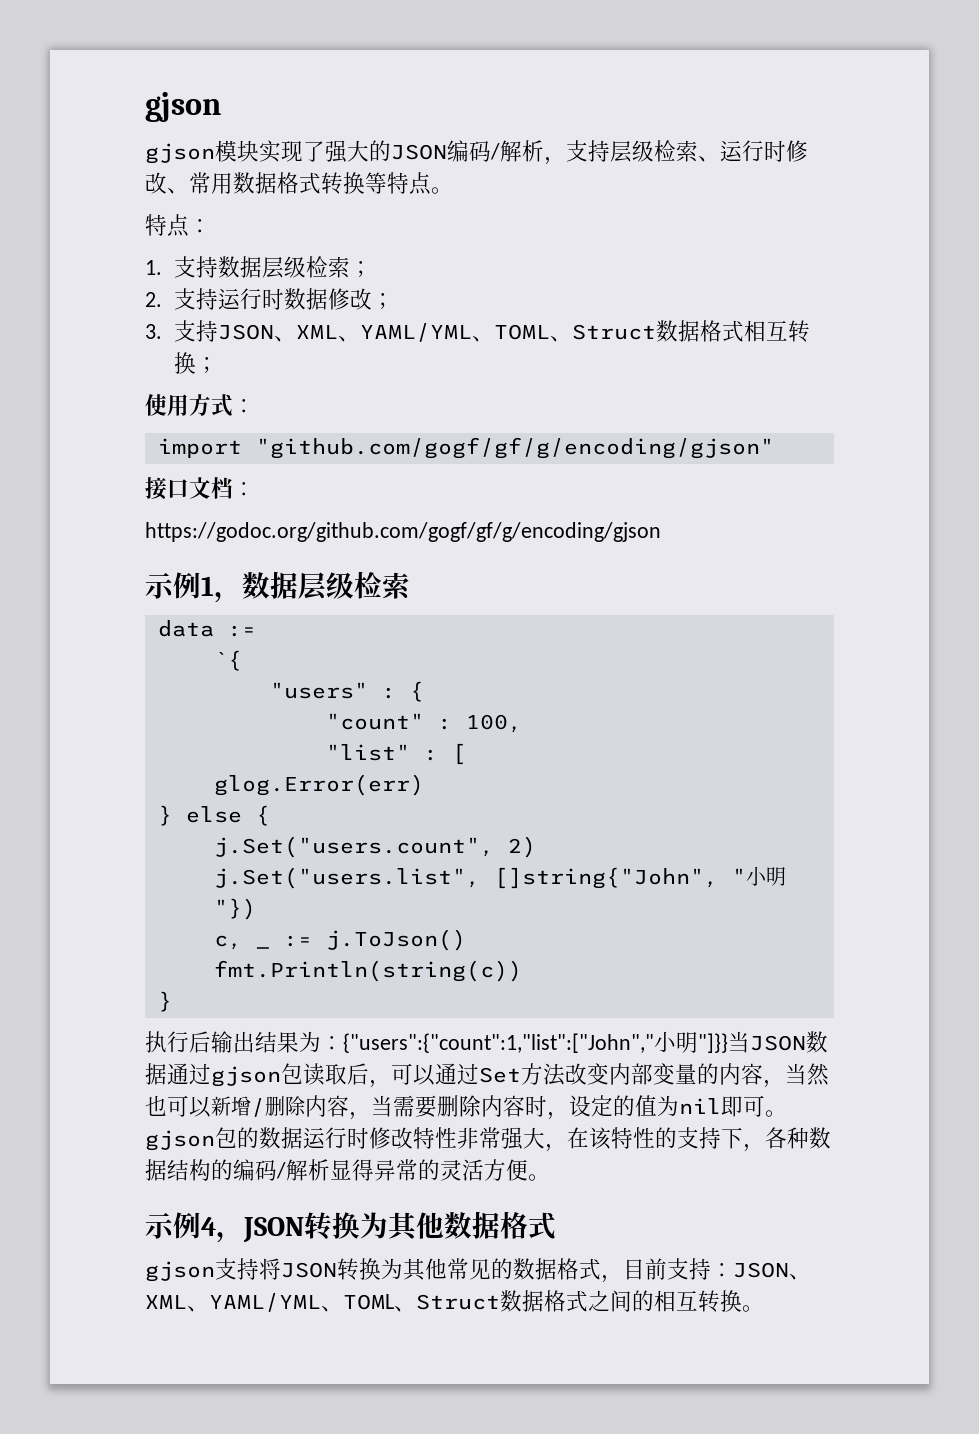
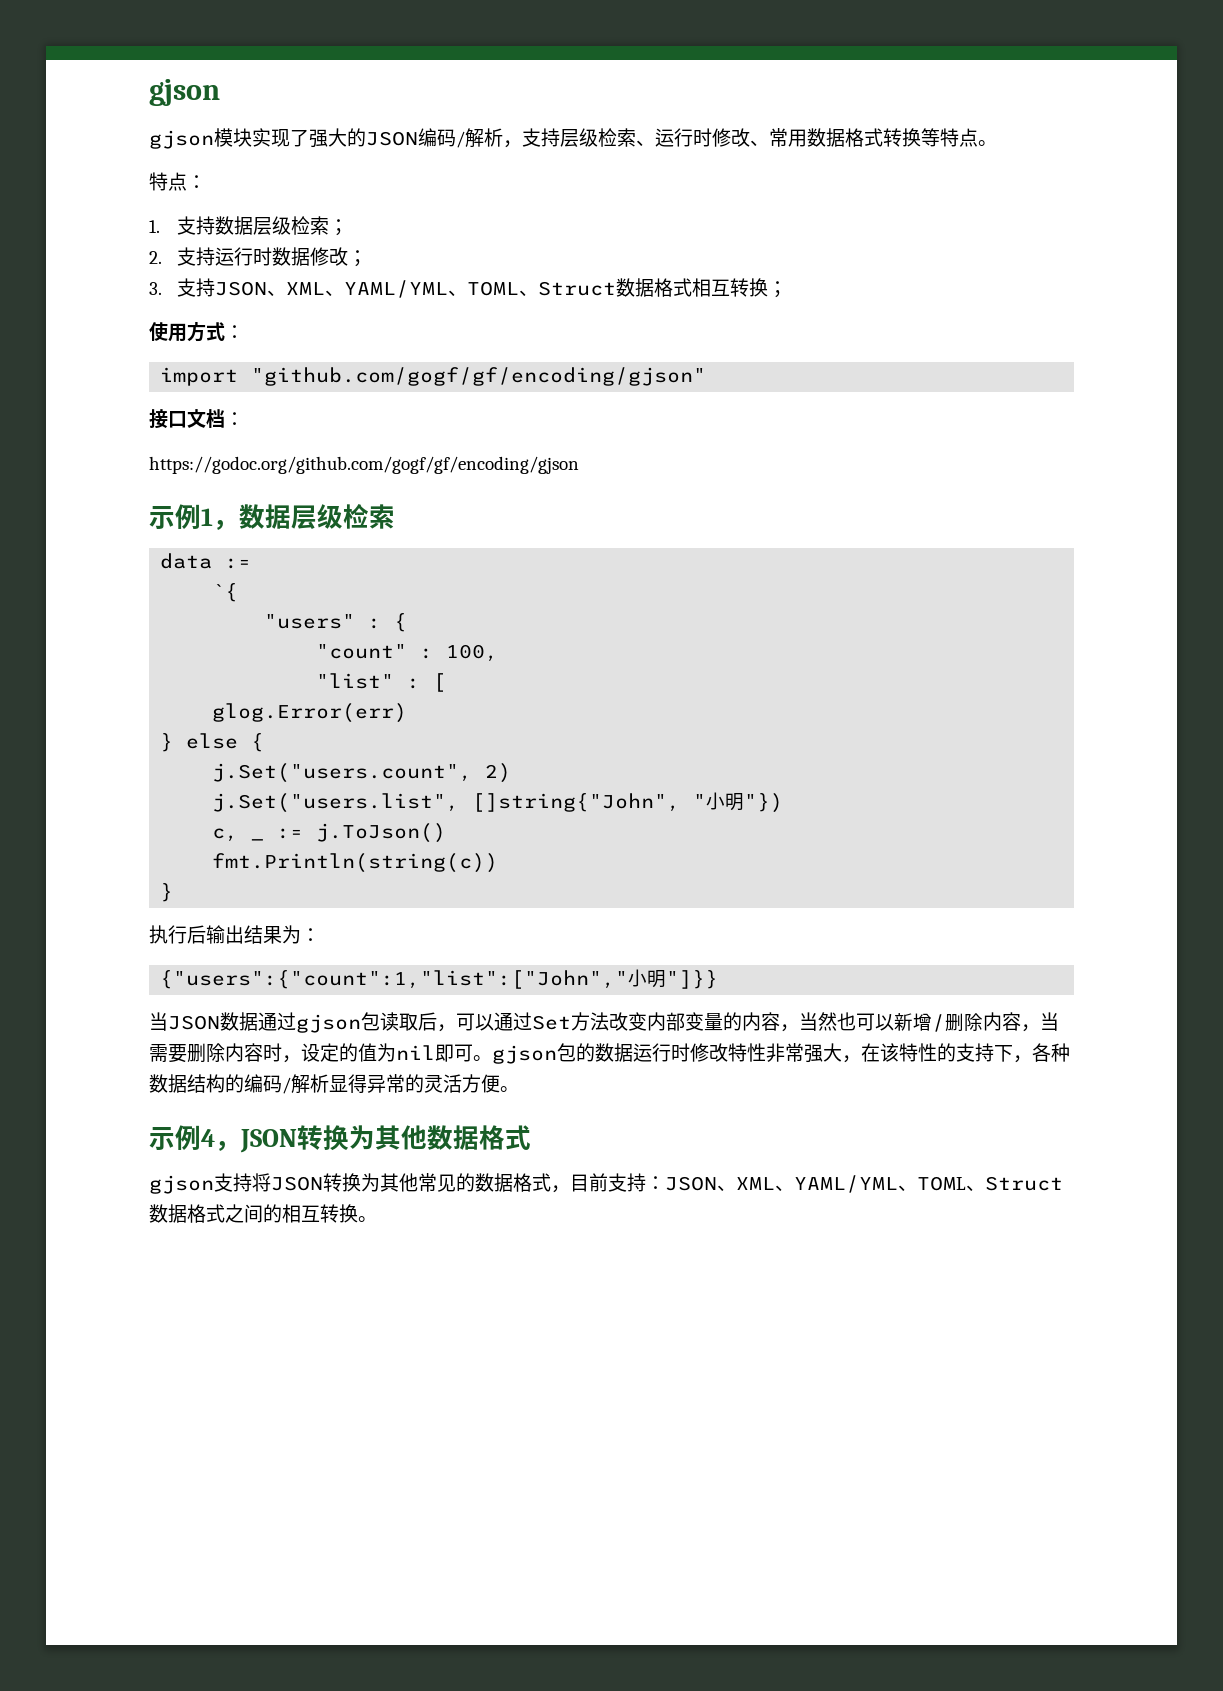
- import "github.com/gogf/gf/g/encoding/gjson"
+ import "github.com/gogf/gf/encoding/gjson"
- https://godoc.org/github.com/gogf/gf/g/encoding/gjson
+ https://godoc.org/github.com/gogf/gf/encoding/gjson
- 执行后输出结果为：{"users":{"count":1,"list":["John","小明"]}}当JSON数据通过gjson包读取后，可以通过Set方法改变内部变量的内容，当然也可以新增/删除内容，当需要删除内容时，设定的值为nil即可。gjson包的数据运行时修改特性非常强大，在该特性的支持下，各种数据结构的编码/解析显得异常的灵活方便。
+ 执行后输出结果为：
+ {"users":{"count":1,"list":["John","小明"]}}
+ 当JSON数据通过gjson包读取后，可以通过Set方法改变内部变量的内容，当然也可以新增/删除内容，当需要删除内容时，设定的值为nil即可。gjson包的数据运行时修改特性非常强大，在该特性的支持下，各种数据结构的编码/解析显得异常的灵活方便。

